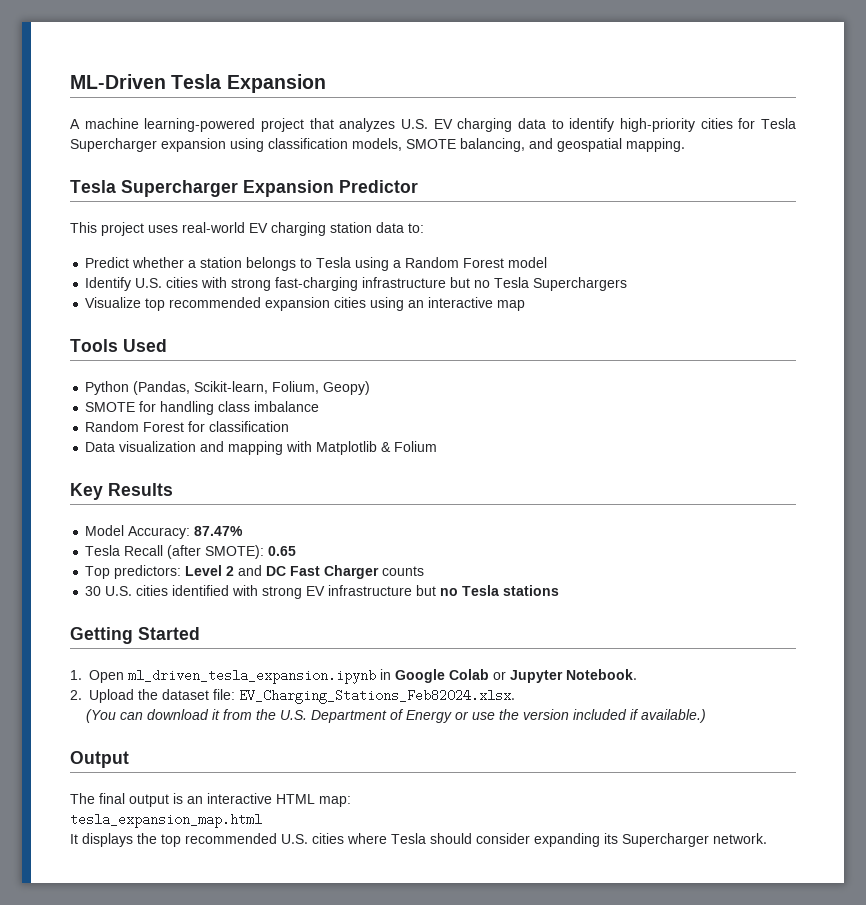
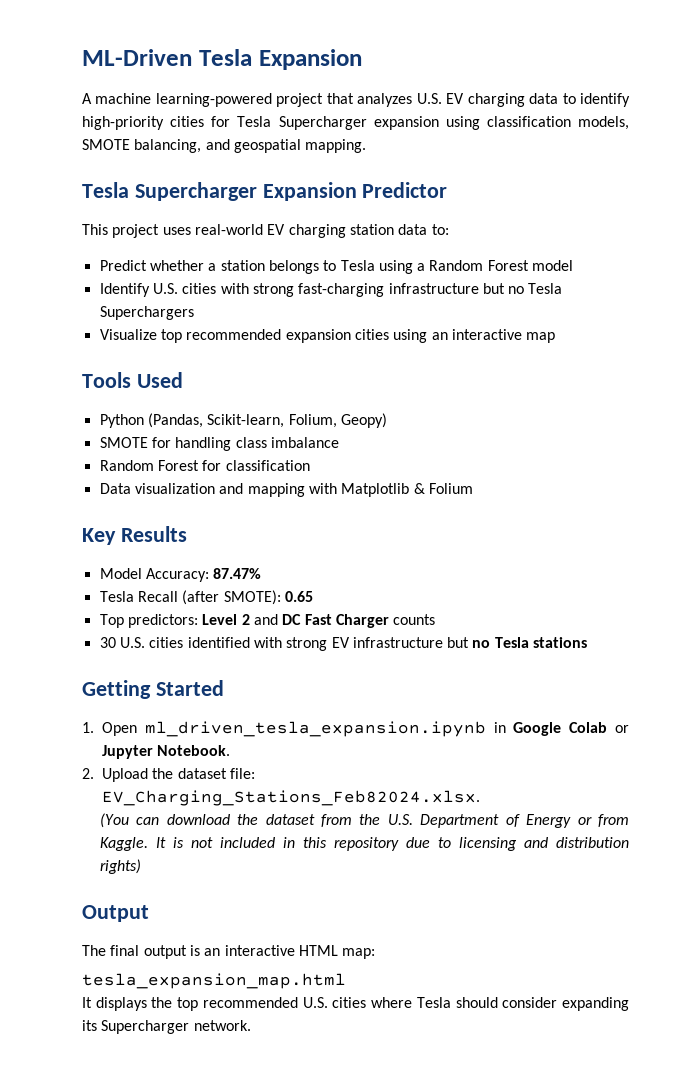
- (You can download it from the U.S. Department of Energy or use the version included if available.)
+ (You can download the dataset from the U.S. Department of Energy or from Kaggle. It is not included in this repository due to licensing and distribution rights)

